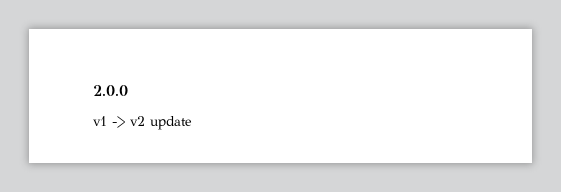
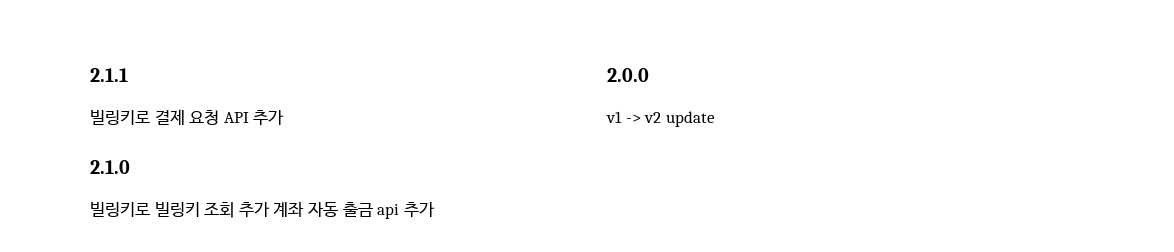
+ 2.1.1
+ 빌링키로 결제 요청 API 추가
+ 2.1.0
+ 빌링키로 빌링키 조회 추가 계좌 자동 출금 api 추가

